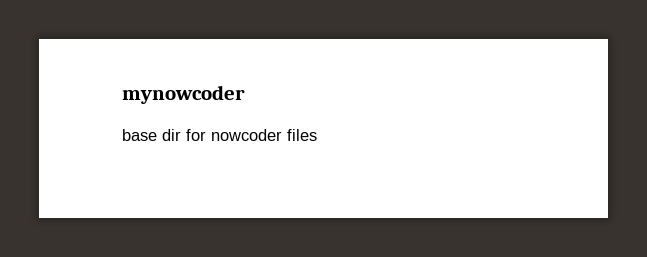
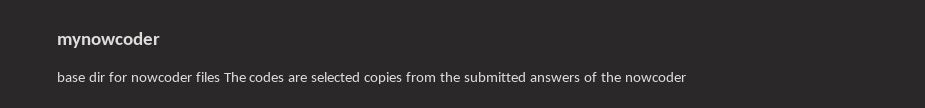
- base dir for nowcoder files
+ base dir for nowcoder files The codes are selected copies from the submitted answers of the nowcoder

